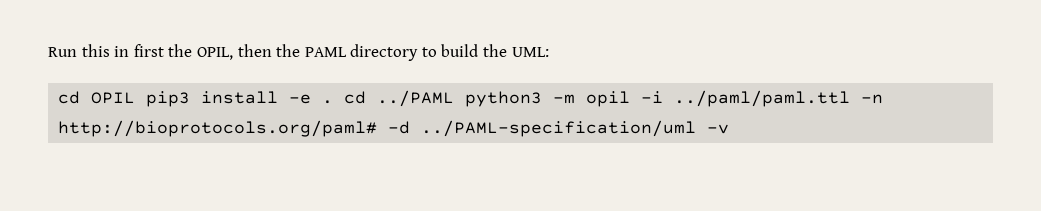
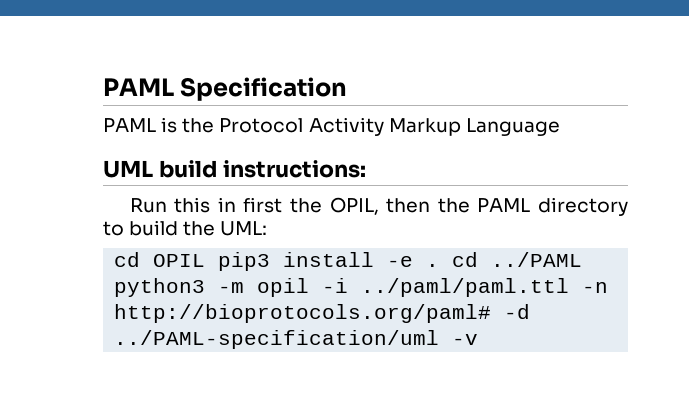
+ PAML Specification
+ PAML is the Protocol Activity Markup Language
+ UML build instructions:

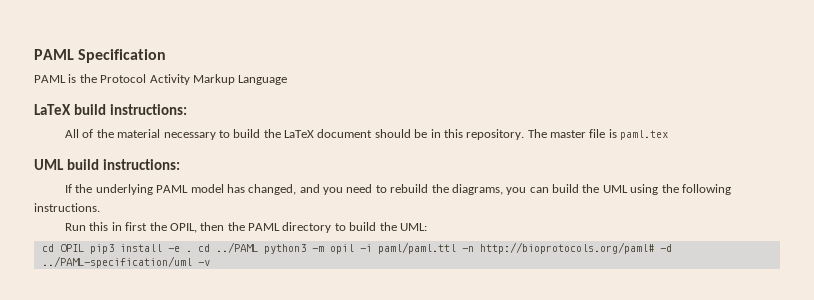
+ LaTeX build instructions:
+ All of the material necessary to build the LaTeX document should be in this repository. The master file is paml.tex
  UML build instructions:
+ If the underlying PAML model has changed, and you need to rebuild the diagrams, you can build the UML using the following instructions.
- cd OPIL pip3 install -e . cd ../PAML python3 -m opil -i ../paml/paml.ttl -n http://bioprotocols.org/paml# -d ../PAML-specification/uml -v
+ cd OPIL pip3 install -e . cd ../PAML python3 -m opil -i paml/paml.ttl -n http://bioprotocols.org/paml# -d ../PAML-specification/uml -v

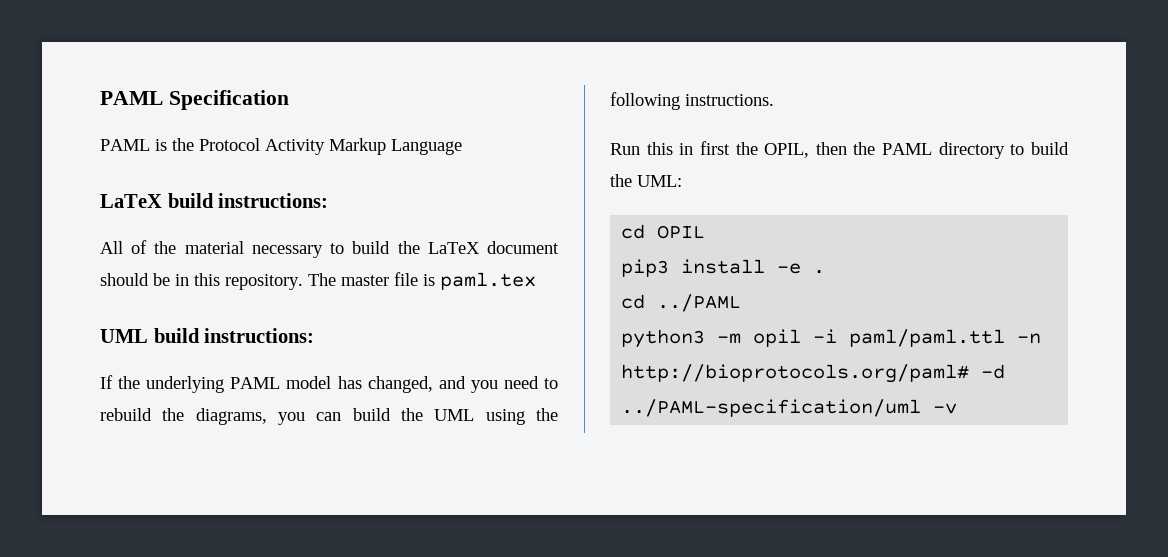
- cd OPIL pip3 install -e . cd ../PAML python3 -m opil -i paml/paml.ttl -n http://bioprotocols.org/paml# -d ../PAML-specification/uml -v
+ cd OPIL
+ pip3 install -e .
+ cd ../PAML
+ python3 -m opil -i paml/paml.ttl -n http://bioprotocols.org/paml# -d ../PAML-specification/uml -v

